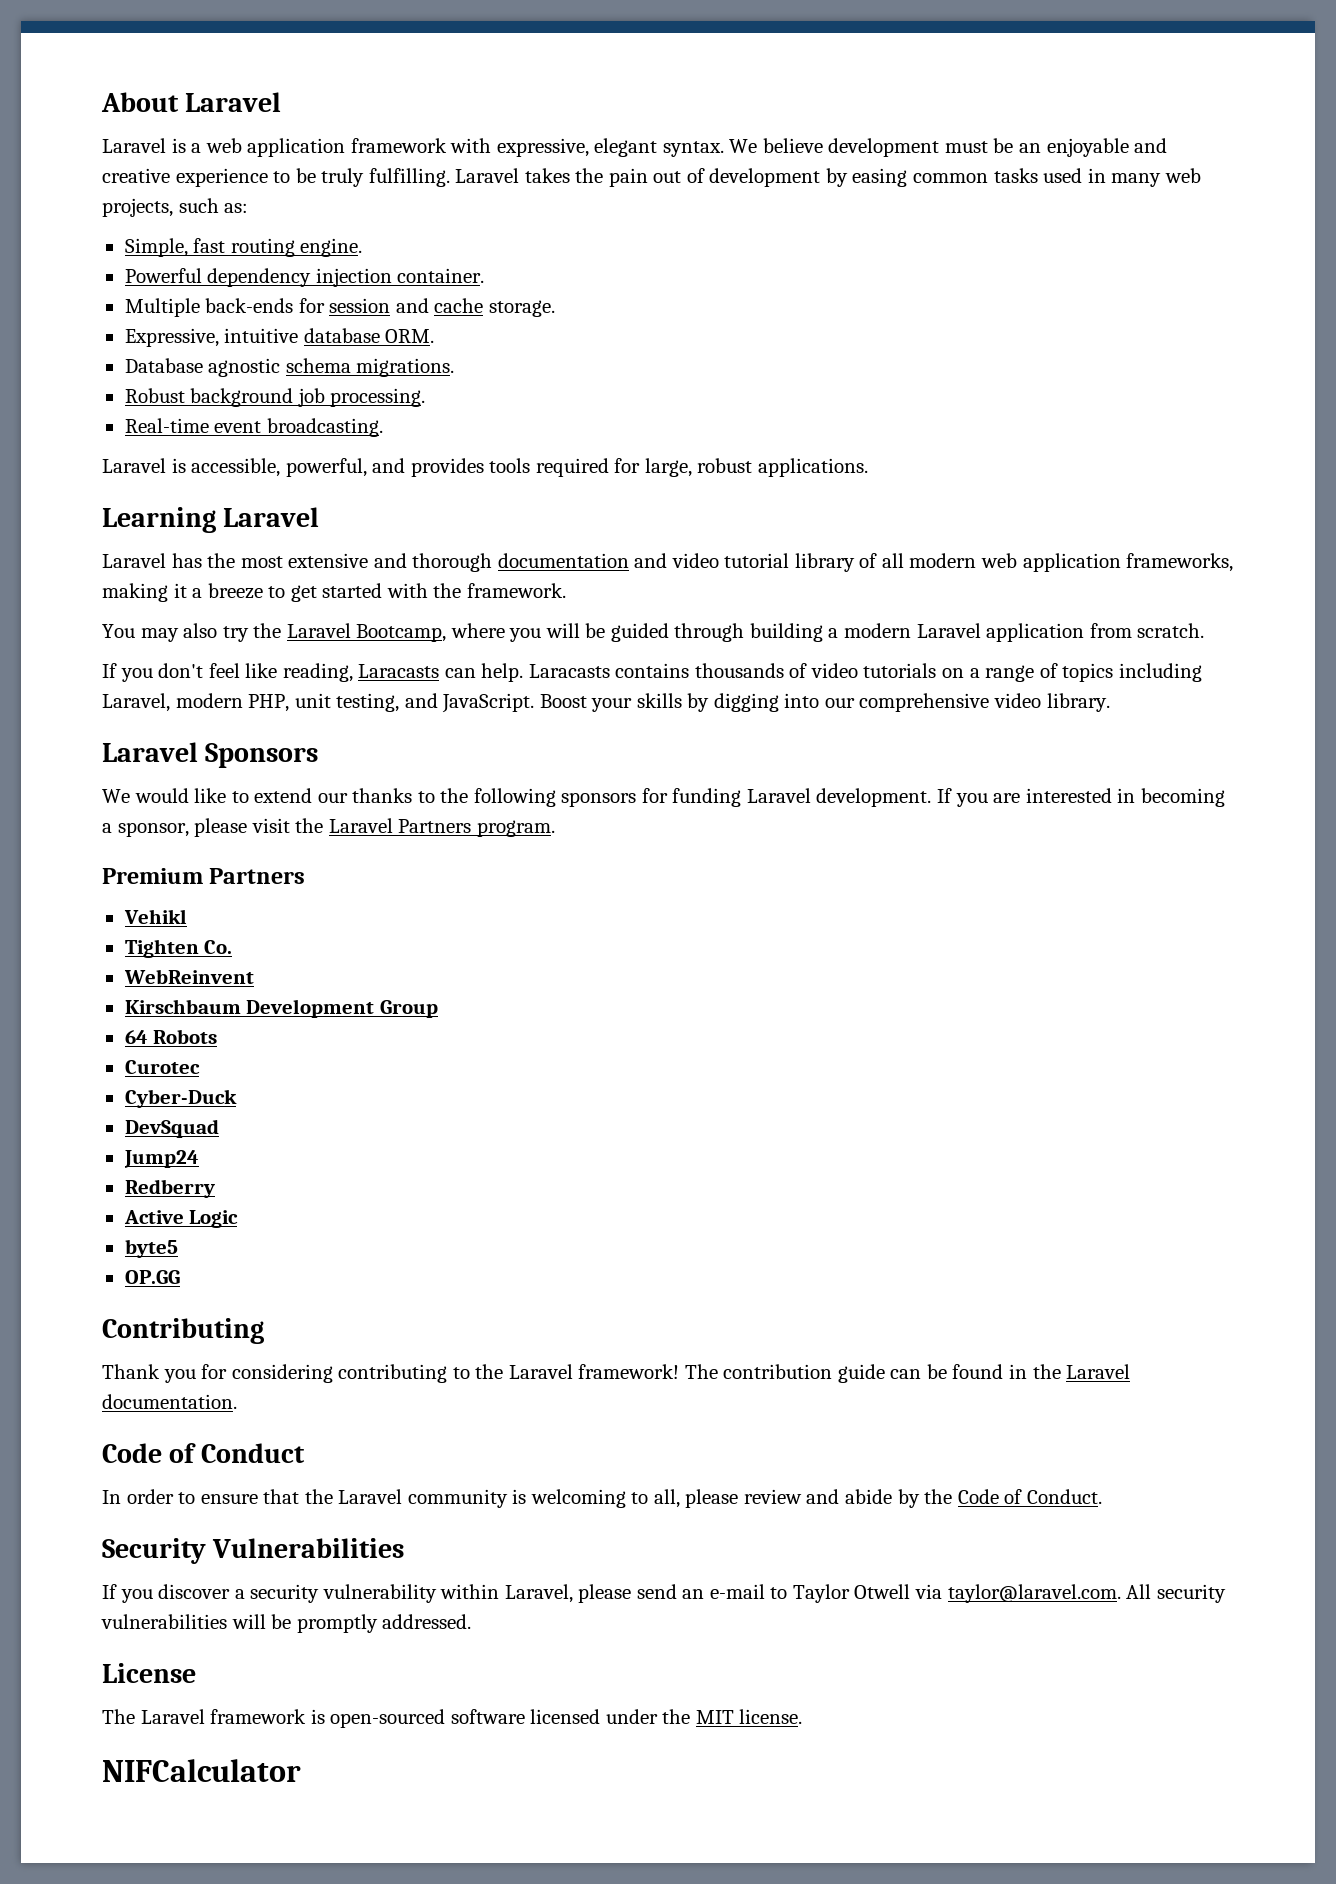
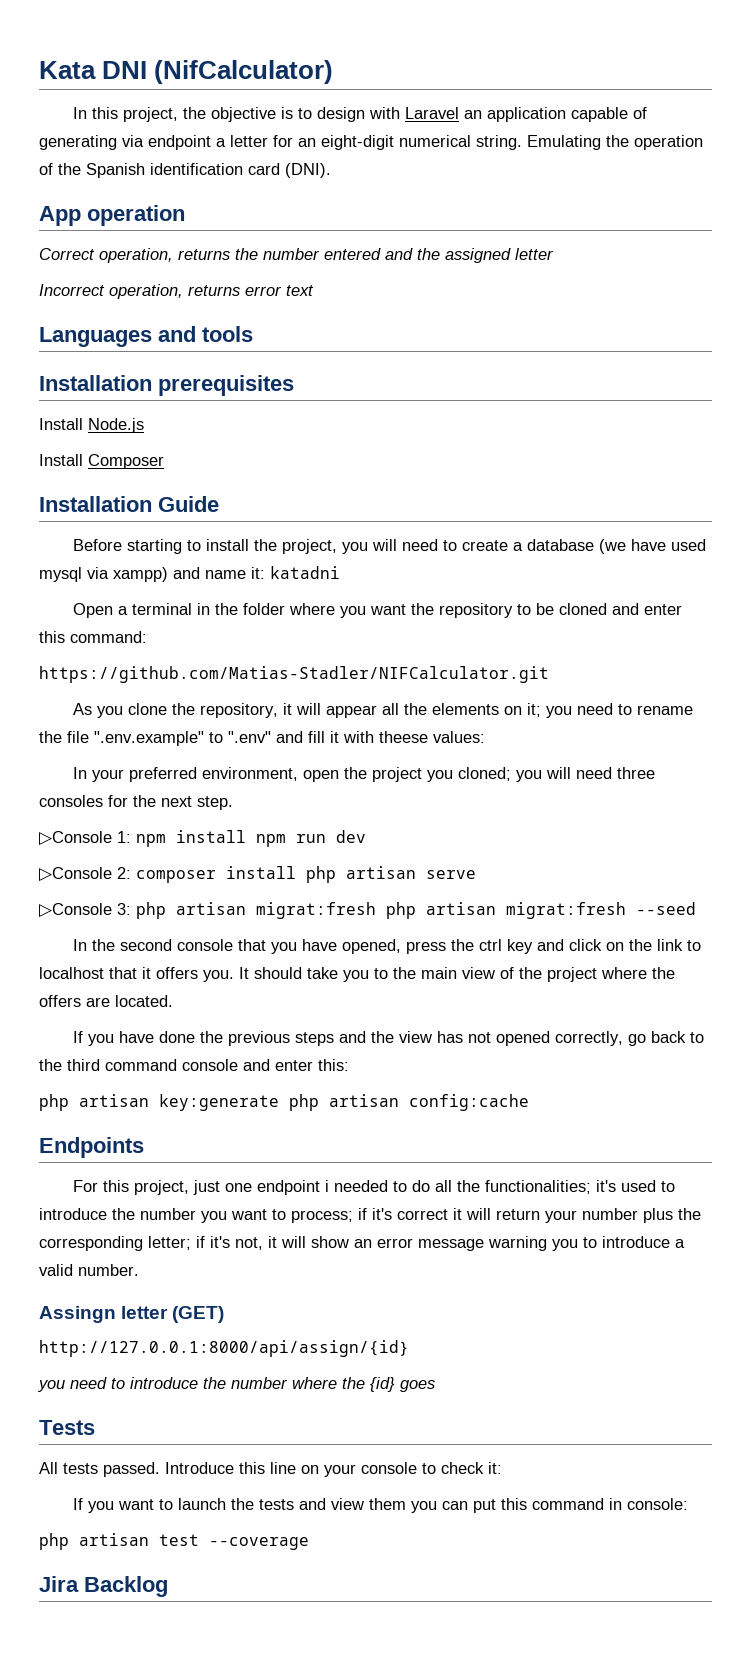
- About Laravel
- Laravel is a web application framework with expressive, elegant syntax. We believe development must be an enjoyable and creative experience to be truly fulfilling. Laravel takes the pain out of development by easing common tasks used in many web projects, such as:
- Simple, fast routing engine.
- Powerful dependency injection container.
- Multiple back-ends for session and cache storage.
- Expressive, intuitive database ORM.
- Database agnostic schema migrations.
- Robust background job processing.
- Real-time event broadcasting.
- Laravel is accessible, powerful, and provides tools required for large, robust applications.
- Learning Laravel
- Laravel has the most extensive and thorough documentation and video tutorial library of all modern web application frameworks, making it a breeze to get started with the framework.
- You may also try the Laravel Bootcamp, where you will be guided through building a modern Laravel application from scratch.
- If you don't feel like reading, Laracasts can help. Laracasts contains thousands of video tutorials on a range of topics including Laravel, modern PHP, unit testing, and JavaScript. Boost your skills by digging into our comprehensive video library.
- Laravel Sponsors
- We would like to extend our thanks to the following sponsors for funding Laravel development. If you are interested in becoming a sponsor, please visit the Laravel Partners program.
- Premium Partners
- Vehikl
- Tighten Co.
- WebReinvent
- Kirschbaum Development Group
- 64 Robots
- Curotec
- Cyber-Duck
- DevSquad
- Jump24
- Redberry
- Active Logic
- byte5
- OP.GG
- Contributing
- Thank you for considering contributing to the Laravel framework! The contribution guide can be found in the Laravel documentation.
- Code of Conduct
- In order to ensure that the Laravel community is welcoming to all, please review and abide by the Code of Conduct.
- Security Vulnerabilities
- If you discover a security vulnerability within Laravel, please send an e-mail to Taylor Otwell via taylor@laravel.com. All security vulnerabilities will be promptly addressed.
- License
- The Laravel framework is open-sourced software licensed under the MIT license.
- NIFCalculator
+ Kata DNI (NifCalculator)
+ In this project, the objective is to design with Laravel an application capable of generating via endpoint a letter for an eight-digit numerical string. Emulating the operation of the Spanish identification card (DNI).
+ App operation
+ Correct operation, returns the number entered and the assigned letter
+ Incorrect operation, returns error text
+ Languages and tools
+ Installation prerequisites
+ Install Node.js
+ Install Composer
+ Installation Guide
+ Before starting to install the project, you will need to create a database (we have used mysql via xampp) and name it: katadni
+ Open a terminal in the folder where you want the repository to be cloned and enter this command:
+ https://github.com/Matias-Stadler/NIFCalculator.git
+ As you clone the repository, it will appear all the elements on it; you need to rename the file ".env.example" to ".env" and fill it with theese values:
+ In your preferred environment, open the project you cloned; you will need three consoles for the next step.
+ ▷Console 1: npm install npm run dev
+ ▷Console 2: composer install php artisan serve
+ ▷Console 3: php artisan migrat:fresh php artisan migrat:fresh --seed
+ In the second console that you have opened, press the ctrl key and click on the link to localhost that it offers you. It should take you to the main view of the project where the offers are located.
+ If you have done the previous steps and the view has not opened correctly, go back to the third command console and enter this:
+ php artisan key:generate php artisan config:cache
+ Endpoints
+ For this project, just one endpoint i needed to do all the functionalities; it's used to introduce the number you want to process; if it's correct it will return your number plus the corresponding letter; if it's not, it will show an error message warning you to introduce a valid number.
+ Assingn letter (GET)
+ http://127.0.0.1:8000/api/assign/{id}
+ you need to introduce the number where the {id} goes
+ Tests
+ All tests passed. Introduce this line on your console to check it:
+ If you want to launch the tests and view them you can put this command in console:
+ php artisan test --coverage
+ Jira Backlog

